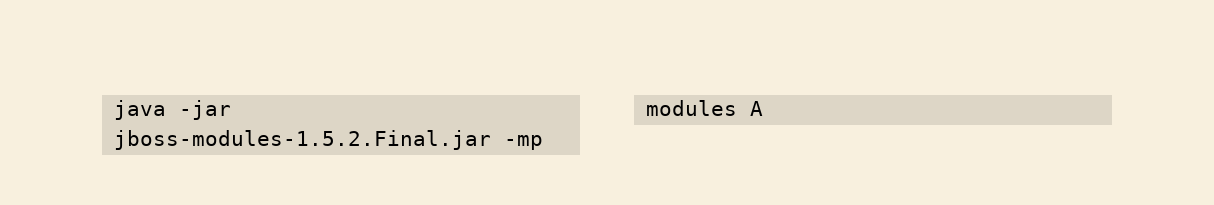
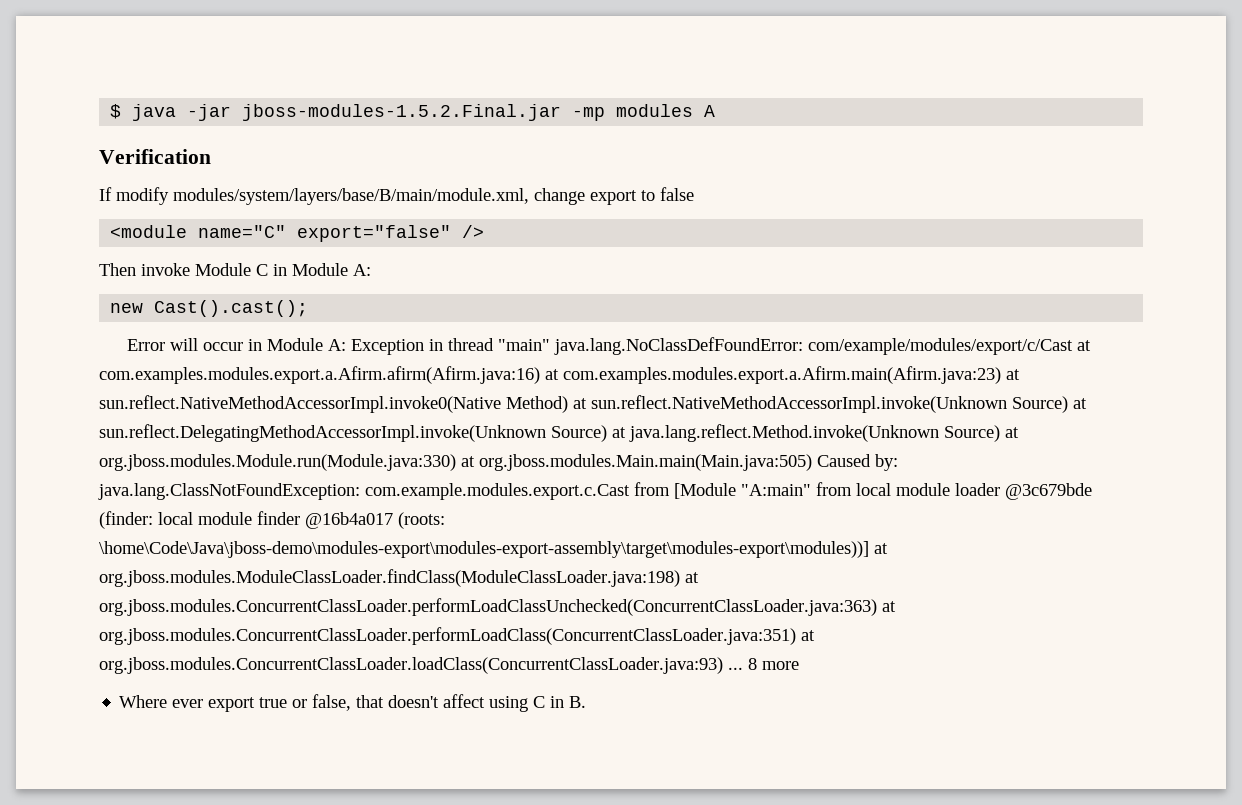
- java -jar jboss-modules-1.5.2.Final.jar -mp modules A
+ $ java -jar jboss-modules-1.5.2.Final.jar -mp modules A
+ Verification
+ If modify modules/system/layers/base/B/main/module.xml, change export to false
+ <module name="C" export="false" />
+ Then invoke Module C in Module A:
+ new Cast().cast();
+ Error will occur in Module A: Exception in thread "main" java.lang.NoClassDefFoundError: com/example/modules/export/c/Cast at com.examples.modules.export.a.Afirm.afirm(Afirm.java:16) at com.examples.modules.export.a.Afirm.main(Afirm.java:23) at sun.reflect.NativeMethodAccessorImpl.invoke0(Native Method) at sun.reflect.NativeMethodAccessorImpl.invoke(Unknown Source) at sun.reflect.DelegatingMethodAccessorImpl.invoke(Unknown Source) at java.lang.reflect.Method.invoke(Unknown Source) at org.jboss.modules.Module.run(Module.java:330) at org.jboss.modules.Main.main(Main.java:505) Caused by: java.lang.ClassNotFoundException: com.example.modules.export.c.Cast from [Module "A:main" from local module loader @3c679bde (finder: local module finder @16b4a017 (roots: \home\Code\Java\jboss-demo\modules-export\modules-export-assembly\target\modules-export\modules))] at org.jboss.modules.ModuleClassLoader.findClass(ModuleClassLoader.java:198) at org.jboss.modules.ConcurrentClassLoader.performLoadClassUnchecked(ConcurrentClassLoader.java:363) at org.jboss.modules.ConcurrentClassLoader.performLoadClass(ConcurrentClassLoader.java:351) at org.jboss.modules.ConcurrentClassLoader.loadClass(ConcurrentClassLoader.java:93) ... 8 more
+ Where ever export true or false, that doesn't affect using C in B.

